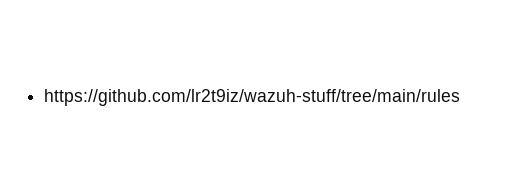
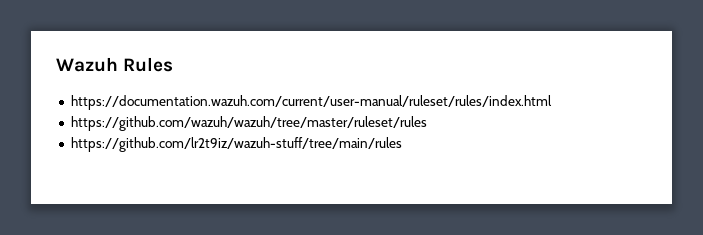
+ Wazuh Rules
+ https://documentation.wazuh.com/current/user-manual/ruleset/rules/index.html
+ https://github.com/wazuh/wazuh/tree/master/ruleset/rules

